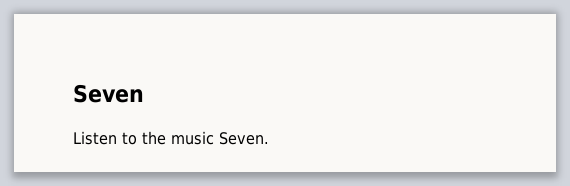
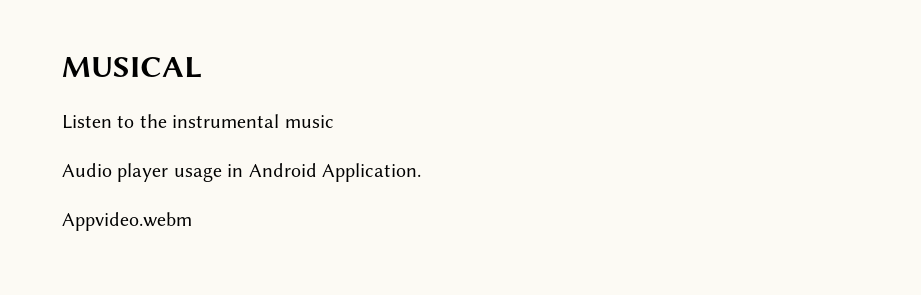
- Seven
+ MUSICAL
- Listen to the music Seven.
+ Listen to the instrumental music
+ Audio player usage in Android Application.
+ Appvideo.webm

